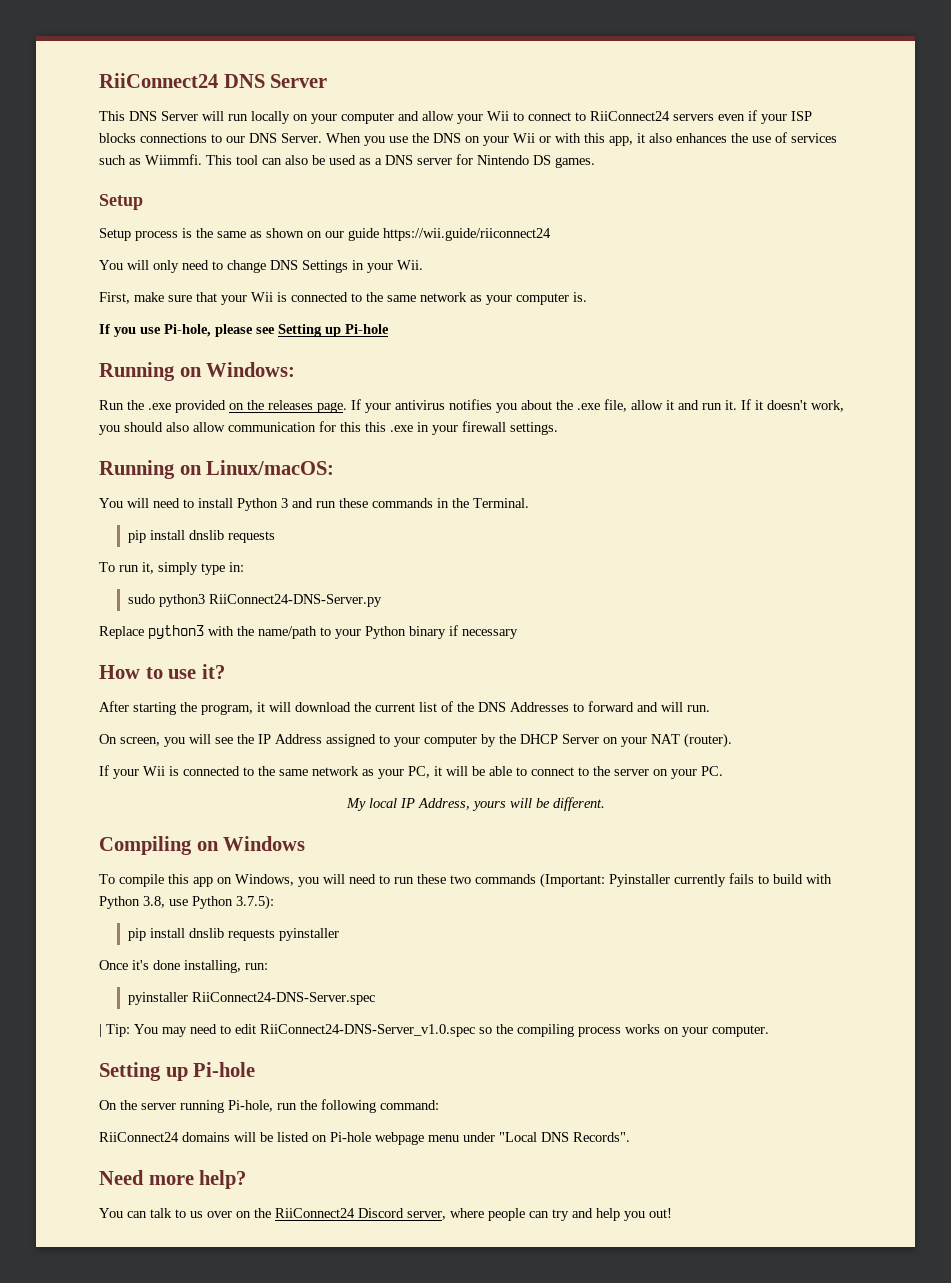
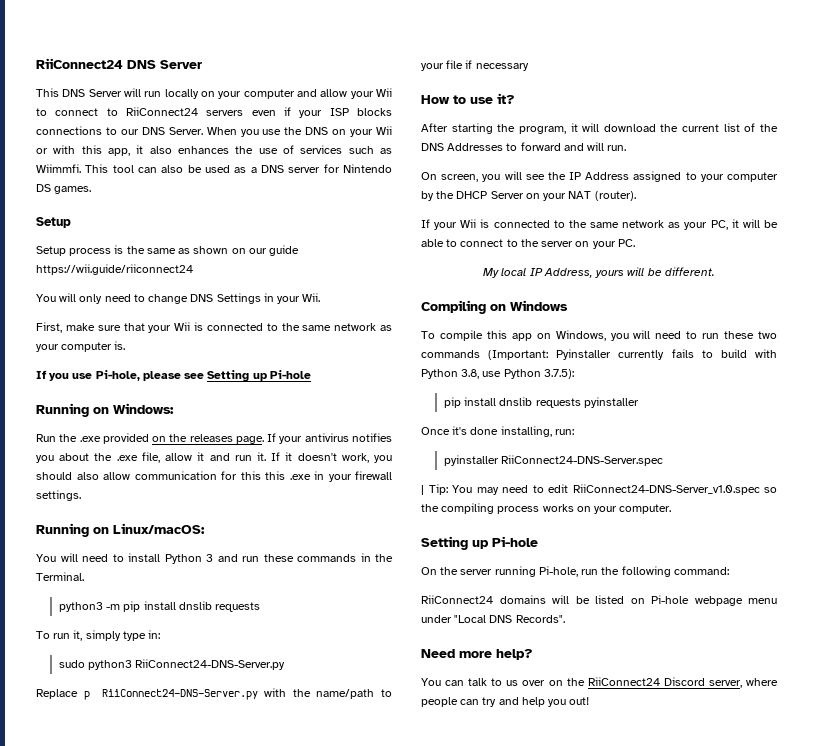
  You will need to install Python 3 and run these commands in the Terminal.
- pip install dnslib requests
+ python3 -m pip install dnslib requests
- Replace python3 with the name/path to your Python binary if necessary
+ Replace p RiiConnect24-DNS-Server.py with the name/path to your file if necessary

